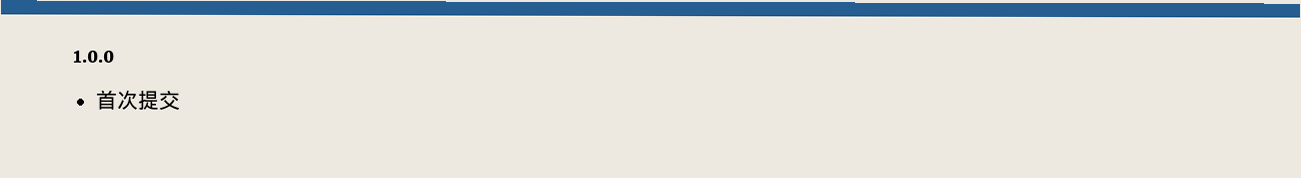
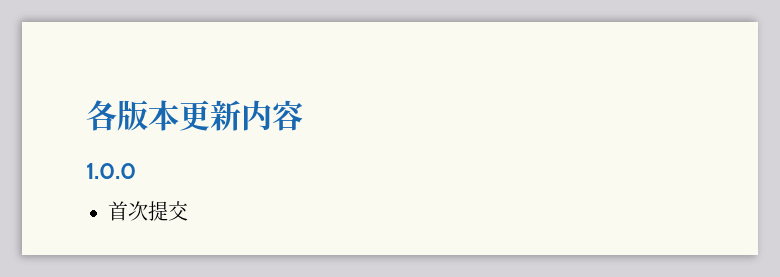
+ 各版本更新内容

